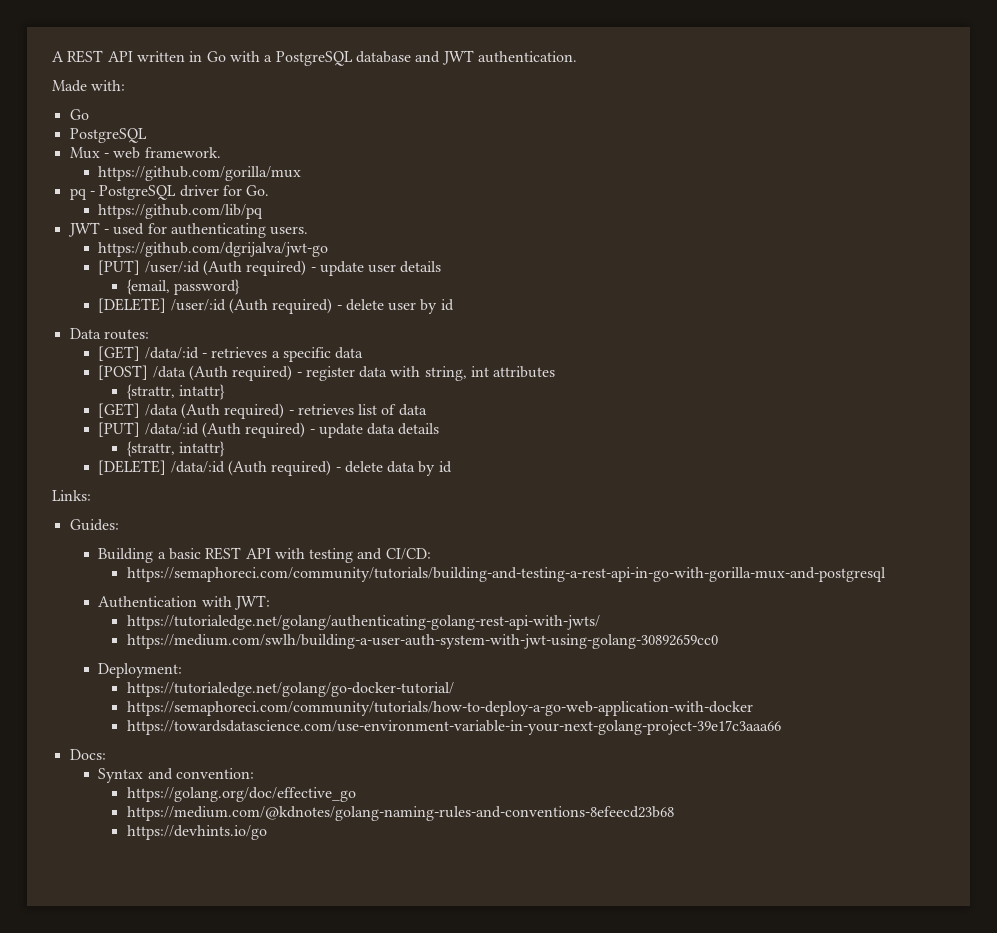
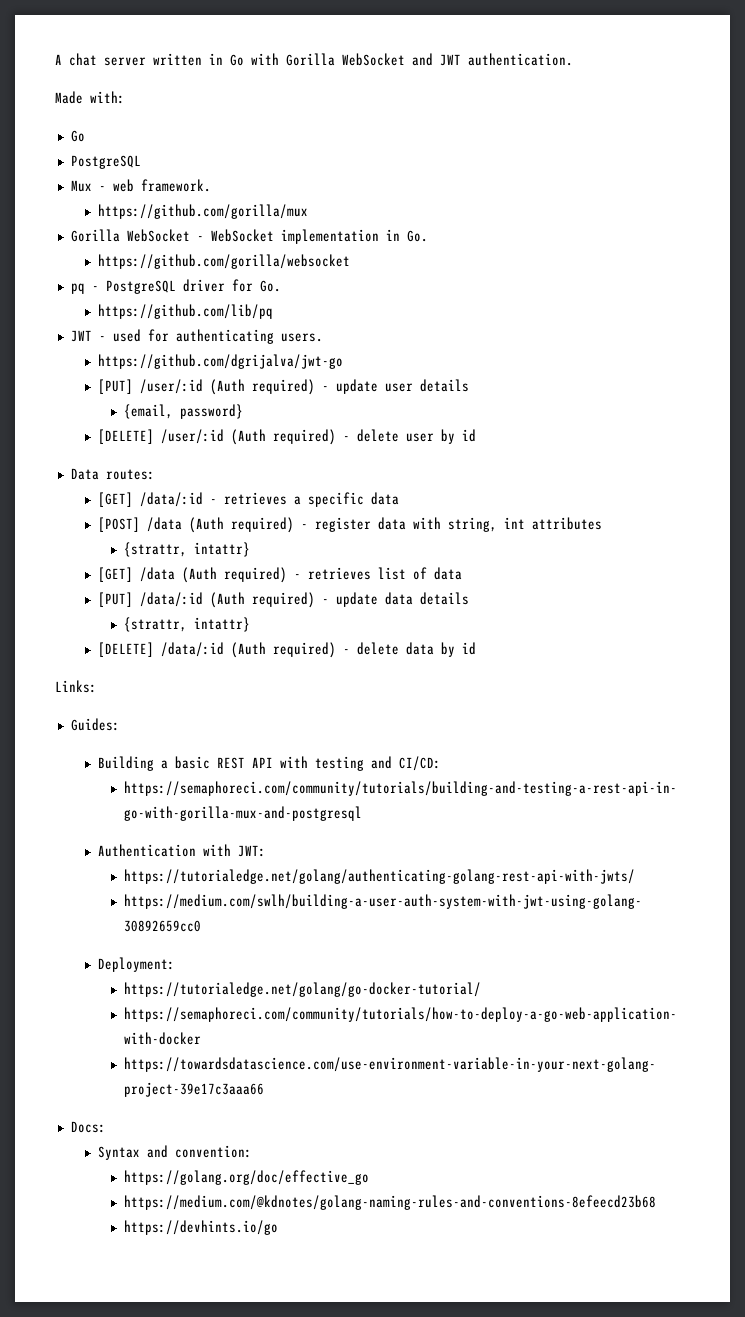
- A REST API written in Go with a PostgreSQL database and JWT authentication.
+ A chat server written in Go with Gorilla WebSocket and JWT authentication.
+ Gorilla WebSocket - WebSocket implementation in Go.
+ https://github.com/gorilla/websocket

